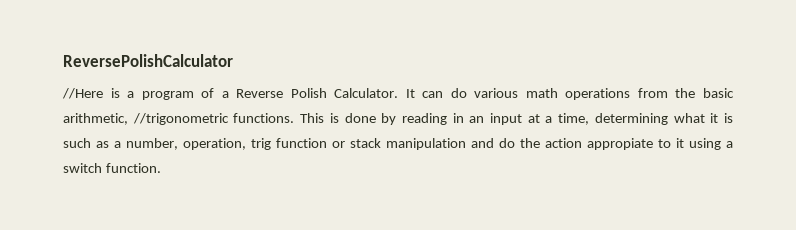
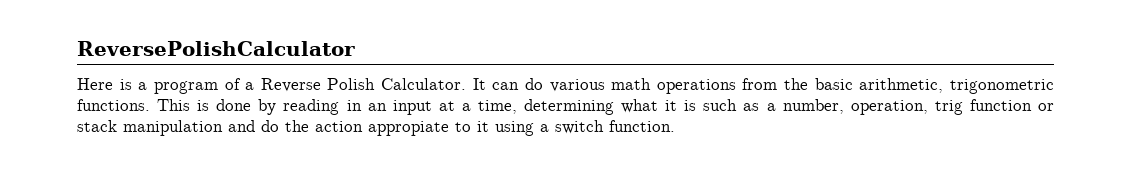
- //Here is a program of a Reverse Polish Calculator.
+ Here is a program of a Reverse Polish Calculator.
- It can do various math operations from the basic arithmetic, //trigonometric functions.
+ It can do various math operations from the basic arithmetic, trigonometric functions.

